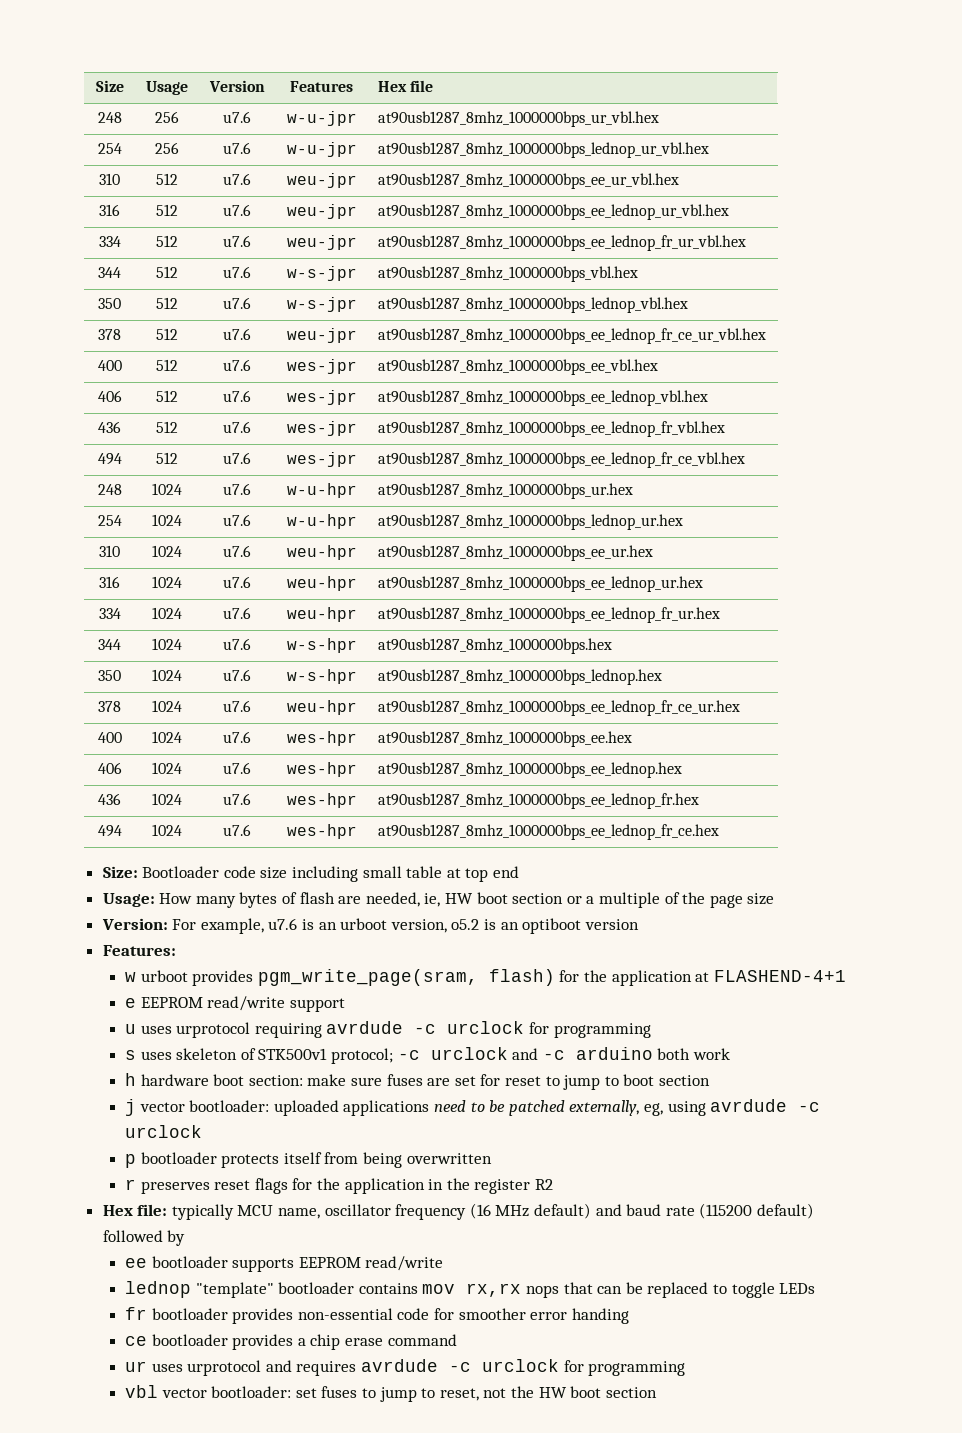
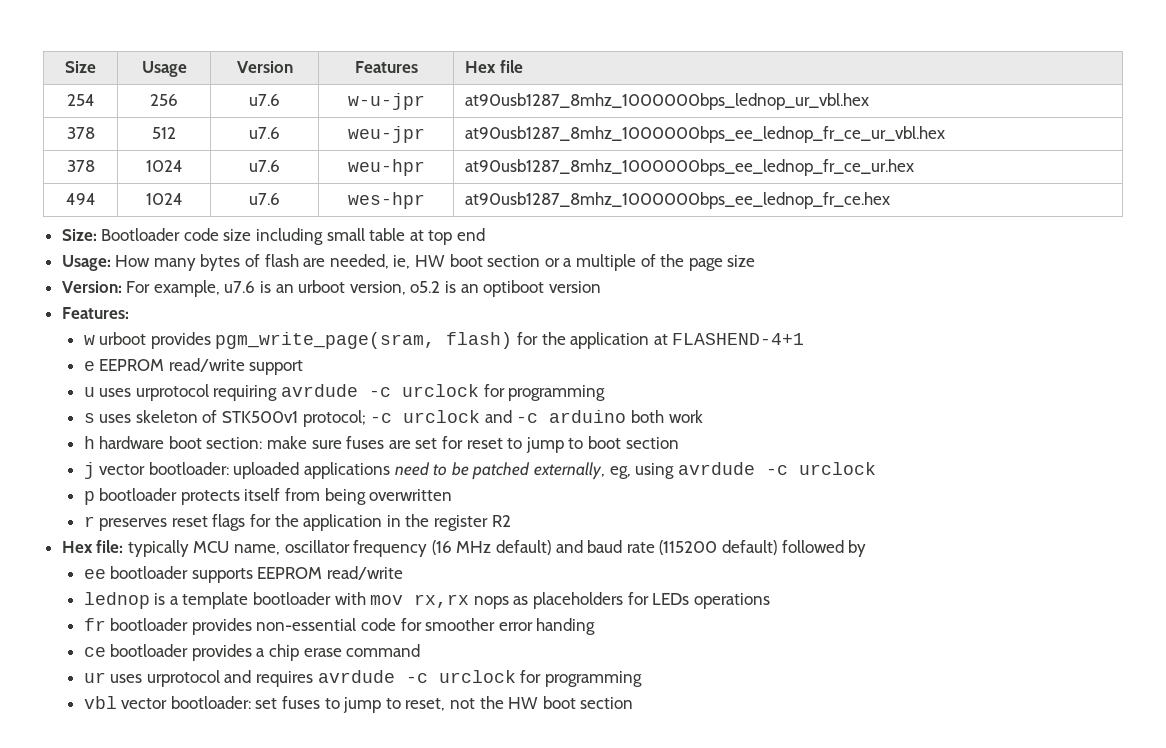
- 248 | 256 | u7.6 | w-u-jpr | at90usb1287_8mhz_1000000bps_ur_vbl.hex
- 310 | 512 | u7.6 | weu-jpr | at90usb1287_8mhz_1000000bps_ee_ur_vbl.hex
- 316 | 512 | u7.6 | weu-jpr | at90usb1287_8mhz_1000000bps_ee_lednop_ur_vbl.hex
- 334 | 512 | u7.6 | weu-jpr | at90usb1287_8mhz_1000000bps_ee_lednop_fr_ur_vbl.hex
- 344 | 512 | u7.6 | w-s-jpr | at90usb1287_8mhz_1000000bps_vbl.hex
- 350 | 512 | u7.6 | w-s-jpr | at90usb1287_8mhz_1000000bps_lednop_vbl.hex
- 400 | 512 | u7.6 | wes-jpr | at90usb1287_8mhz_1000000bps_ee_vbl.hex
- 406 | 512 | u7.6 | wes-jpr | at90usb1287_8mhz_1000000bps_ee_lednop_vbl.hex
- 436 | 512 | u7.6 | wes-jpr | at90usb1287_8mhz_1000000bps_ee_lednop_fr_vbl.hex
- 494 | 512 | u7.6 | wes-jpr | at90usb1287_8mhz_1000000bps_ee_lednop_fr_ce_vbl.hex
- 248 | 1024 | u7.6 | w-u-hpr | at90usb1287_8mhz_1000000bps_ur.hex
- 254 | 1024 | u7.6 | w-u-hpr | at90usb1287_8mhz_1000000bps_lednop_ur.hex
- 310 | 1024 | u7.6 | weu-hpr | at90usb1287_8mhz_1000000bps_ee_ur.hex
- 316 | 1024 | u7.6 | weu-hpr | at90usb1287_8mhz_1000000bps_ee_lednop_ur.hex
- 334 | 1024 | u7.6 | weu-hpr | at90usb1287_8mhz_1000000bps_ee_lednop_fr_ur.hex
- 344 | 1024 | u7.6 | w-s-hpr | at90usb1287_8mhz_1000000bps.hex
- 350 | 1024 | u7.6 | w-s-hpr | at90usb1287_8mhz_1000000bps_lednop.hex
- 400 | 1024 | u7.6 | wes-hpr | at90usb1287_8mhz_1000000bps_ee.hex
- 406 | 1024 | u7.6 | wes-hpr | at90usb1287_8mhz_1000000bps_ee_lednop.hex
- 436 | 1024 | u7.6 | wes-hpr | at90usb1287_8mhz_1000000bps_ee_lednop_fr.hex
- lednop "template" bootloader contains mov rx,rx nops that can be replaced to toggle LEDs
+ lednop is a template bootloader with mov rx,rx nops as placeholders for LEDs operations

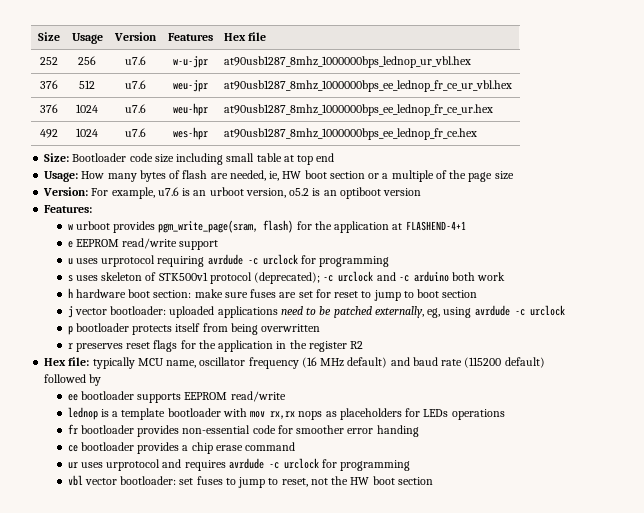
- 254 | 256 | u7.6 | w-u-jpr | at90usb1287_8mhz_1000000bps_lednop_ur_vbl.hex
+ 252 | 256 | u7.6 | w-u-jpr | at90usb1287_8mhz_1000000bps_lednop_ur_vbl.hex
- 378 | 512 | u7.6 | weu-jpr | at90usb1287_8mhz_1000000bps_ee_lednop_fr_ce_ur_vbl.hex
+ 376 | 512 | u7.6 | weu-jpr | at90usb1287_8mhz_1000000bps_ee_lednop_fr_ce_ur_vbl.hex
- 378 | 1024 | u7.6 | weu-hpr | at90usb1287_8mhz_1000000bps_ee_lednop_fr_ce_ur.hex
+ 376 | 1024 | u7.6 | weu-hpr | at90usb1287_8mhz_1000000bps_ee_lednop_fr_ce_ur.hex
- 494 | 1024 | u7.6 | wes-hpr | at90usb1287_8mhz_1000000bps_ee_lednop_fr_ce.hex
+ 492 | 1024 | u7.6 | wes-hpr | at90usb1287_8mhz_1000000bps_ee_lednop_fr_ce.hex
- s uses skeleton of STK500v1 protocol; -c urclock and -c arduino both work
+ s uses skeleton of STK500v1 protocol (deprecated); -c urclock and -c arduino both work

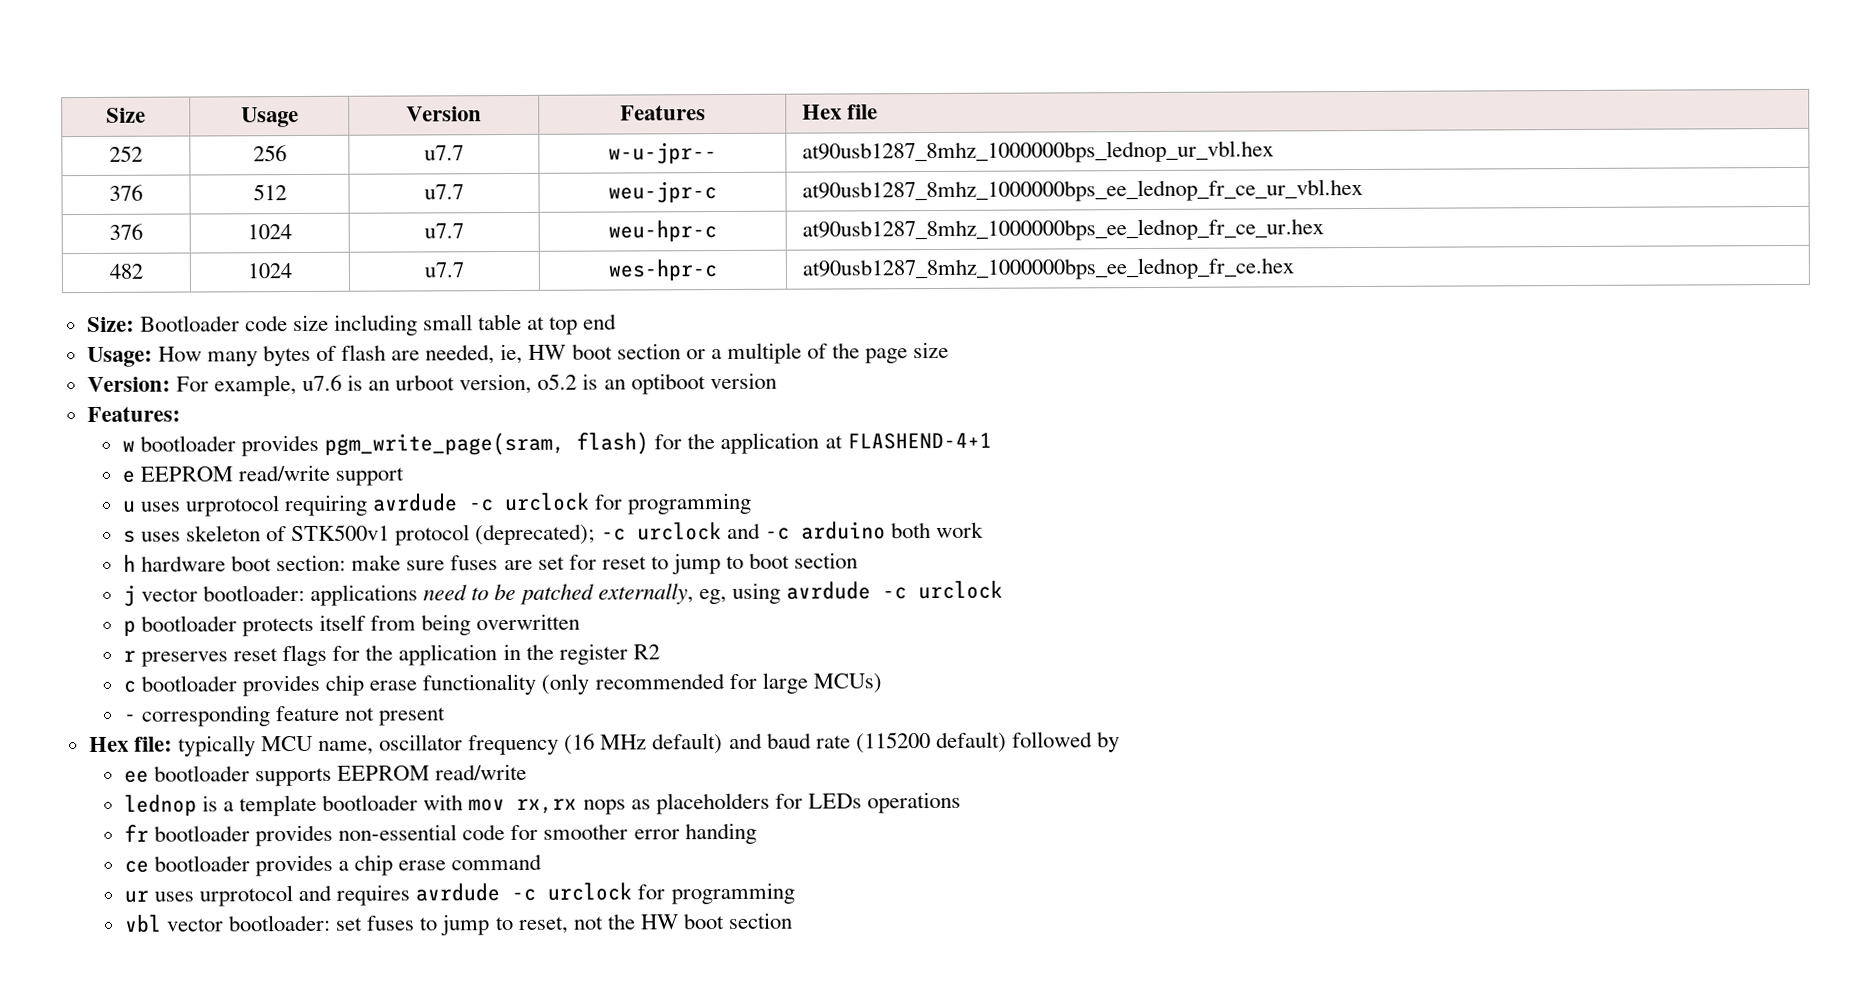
- 252 | 256 | u7.6 | w-u-jpr | at90usb1287_8mhz_1000000bps_lednop_ur_vbl.hex
+ 252 | 256 | u7.7 | w-u-jpr-- | at90usb1287_8mhz_1000000bps_lednop_ur_vbl.hex
- 376 | 512 | u7.6 | weu-jpr | at90usb1287_8mhz_1000000bps_ee_lednop_fr_ce_ur_vbl.hex
+ 376 | 512 | u7.7 | weu-jpr-c | at90usb1287_8mhz_1000000bps_ee_lednop_fr_ce_ur_vbl.hex
- 376 | 1024 | u7.6 | weu-hpr | at90usb1287_8mhz_1000000bps_ee_lednop_fr_ce_ur.hex
+ 376 | 1024 | u7.7 | weu-hpr-c | at90usb1287_8mhz_1000000bps_ee_lednop_fr_ce_ur.hex
- 492 | 1024 | u7.6 | wes-hpr | at90usb1287_8mhz_1000000bps_ee_lednop_fr_ce.hex
+ 482 | 1024 | u7.7 | wes-hpr-c | at90usb1287_8mhz_1000000bps_ee_lednop_fr_ce.hex
- w urboot provides pgm_write_page(sram, flash) for the application at FLASHEND-4+1
+ w bootloader provides pgm_write_page(sram, flash) for the application at FLASHEND-4+1
- j vector bootloader: uploaded applications need to be patched externally, eg, using avrdude -c urclock
+ j vector bootloader: applications need to be patched externally, eg, using avrdude -c urclock
+ c bootloader provides chip erase functionality (only recommended for large MCUs)
+ - corresponding feature not present

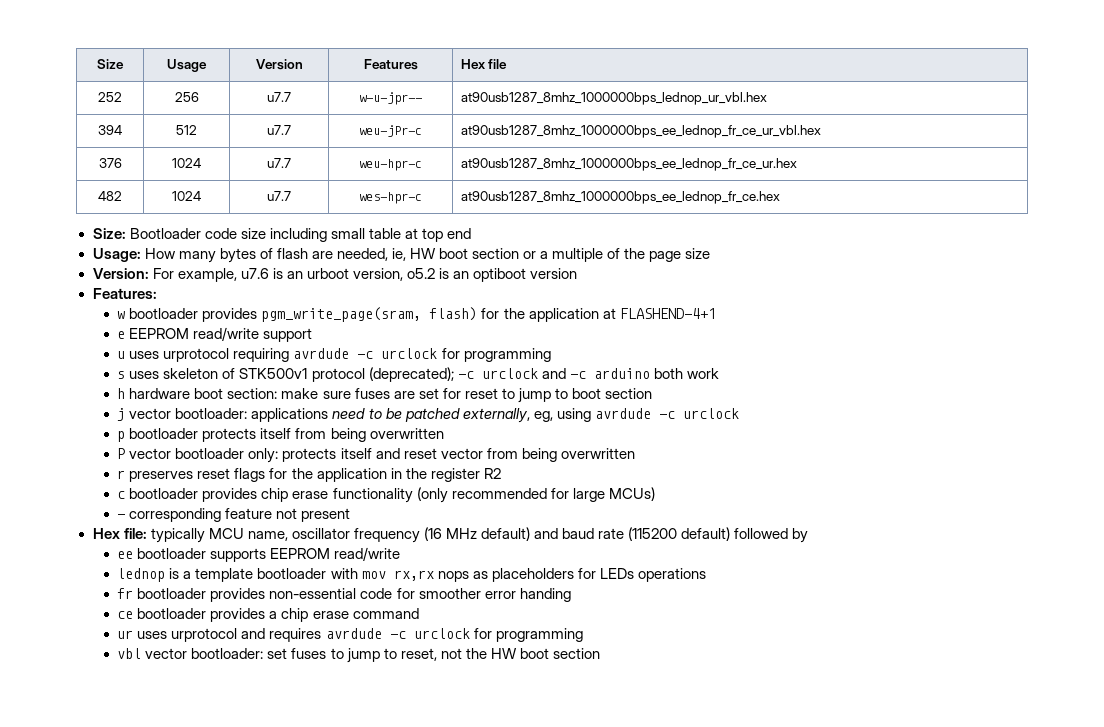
- 376 | 512 | u7.7 | weu-jpr-c | at90usb1287_8mhz_1000000bps_ee_lednop_fr_ce_ur_vbl.hex
+ 394 | 512 | u7.7 | weu-jPr-c | at90usb1287_8mhz_1000000bps_ee_lednop_fr_ce_ur_vbl.hex
+ P vector bootloader only: protects itself and reset vector from being overwritten

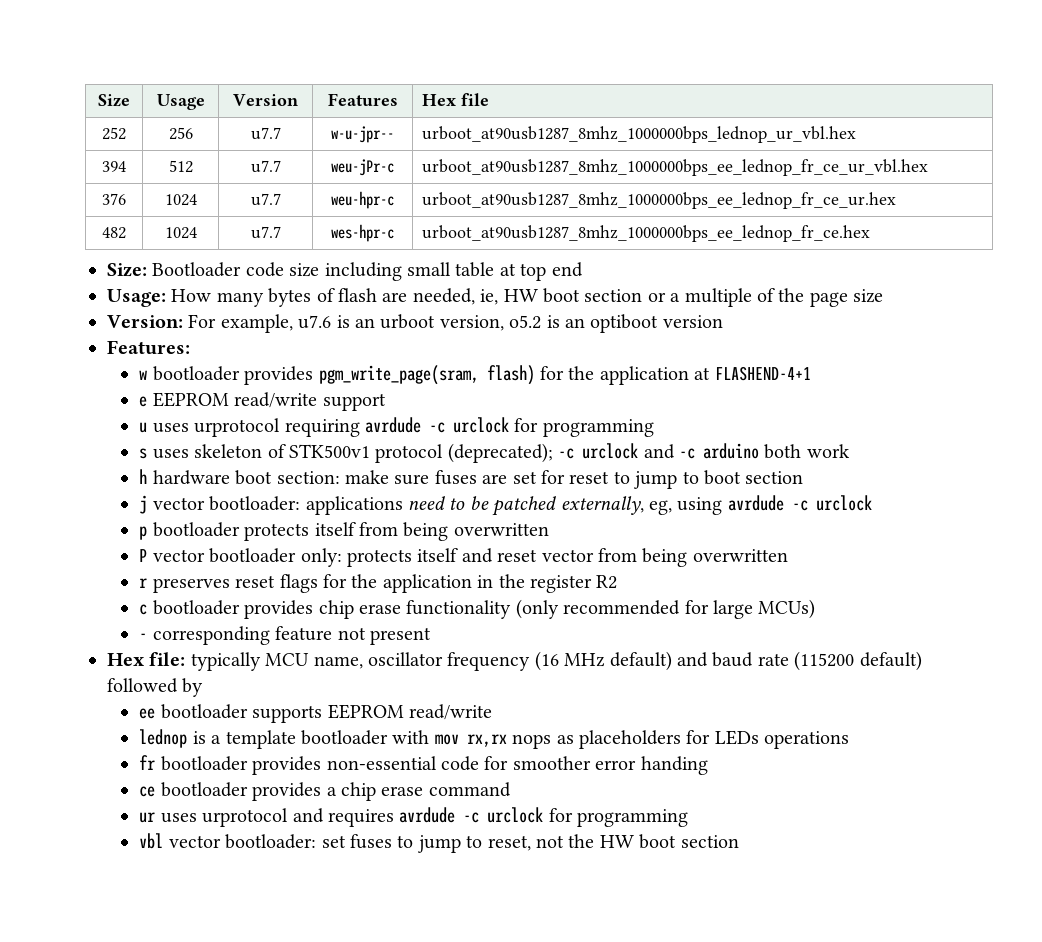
- 252 | 256 | u7.7 | w-u-jpr-- | at90usb1287_8mhz_1000000bps_lednop_ur_vbl.hex
+ 252 | 256 | u7.7 | w-u-jpr-- | urboot_at90usb1287_8mhz_1000000bps_lednop_ur_vbl.hex
- 394 | 512 | u7.7 | weu-jPr-c | at90usb1287_8mhz_1000000bps_ee_lednop_fr_ce_ur_vbl.hex
+ 394 | 512 | u7.7 | weu-jPr-c | urboot_at90usb1287_8mhz_1000000bps_ee_lednop_fr_ce_ur_vbl.hex
- 376 | 1024 | u7.7 | weu-hpr-c | at90usb1287_8mhz_1000000bps_ee_lednop_fr_ce_ur.hex
+ 376 | 1024 | u7.7 | weu-hpr-c | urboot_at90usb1287_8mhz_1000000bps_ee_lednop_fr_ce_ur.hex
- 482 | 1024 | u7.7 | wes-hpr-c | at90usb1287_8mhz_1000000bps_ee_lednop_fr_ce.hex
+ 482 | 1024 | u7.7 | wes-hpr-c | urboot_at90usb1287_8mhz_1000000bps_ee_lednop_fr_ce.hex

